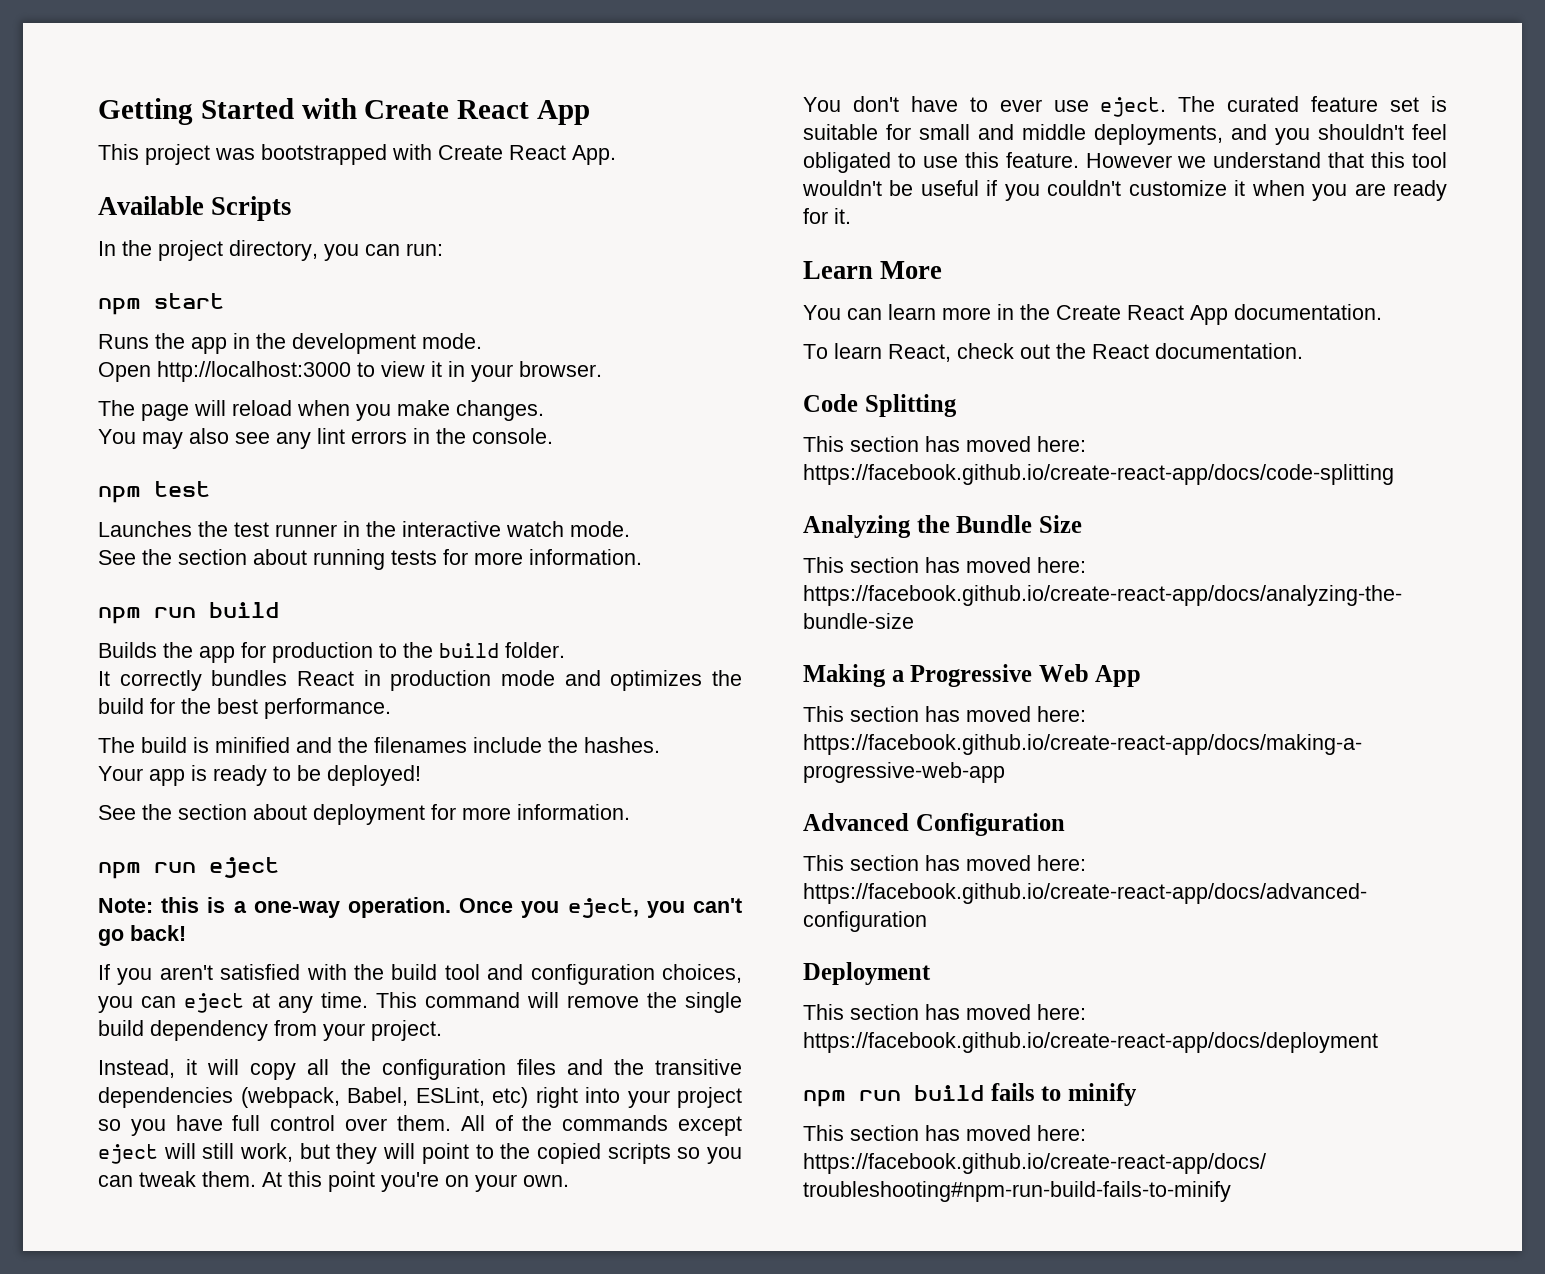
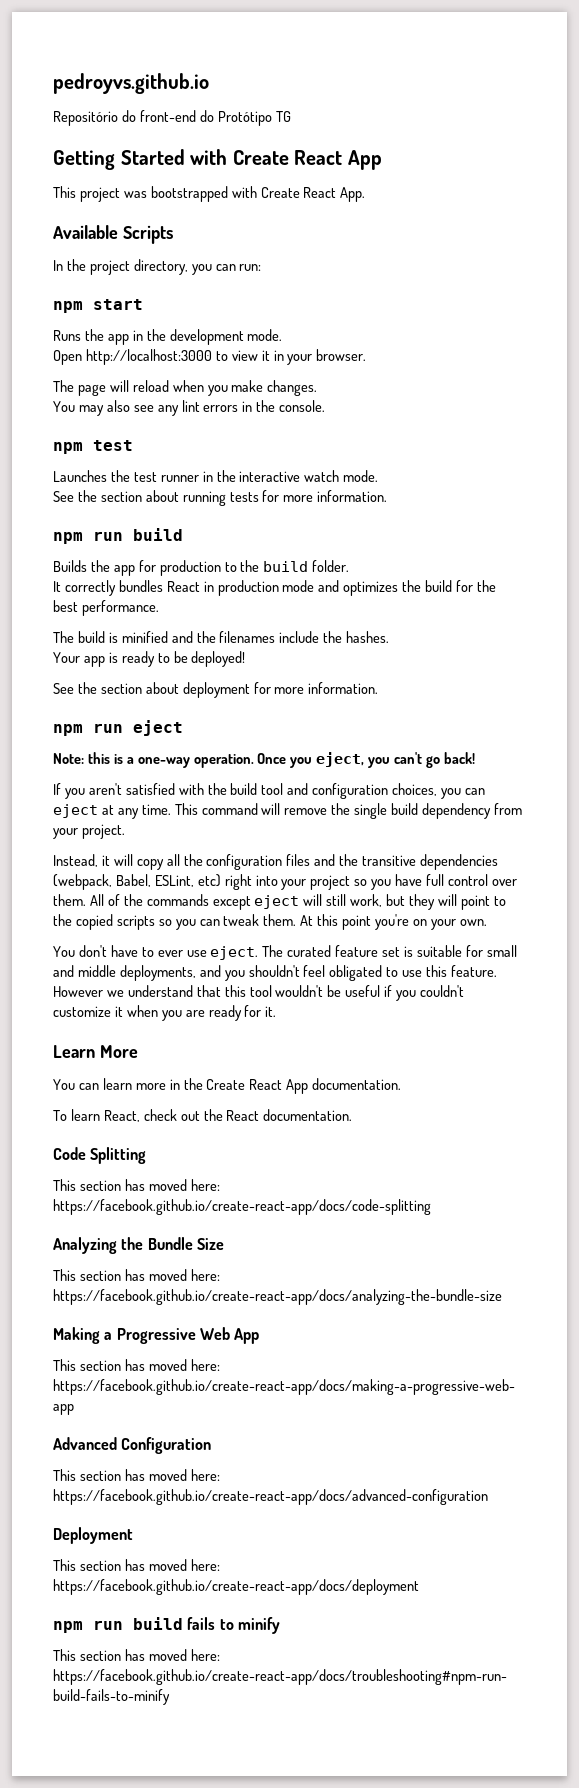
+ pedroyvs.github.io
+ Repositório do front-end do Protótipo TG

